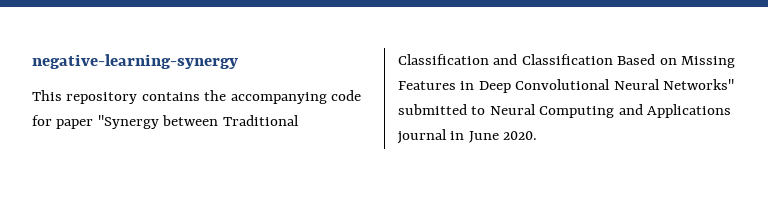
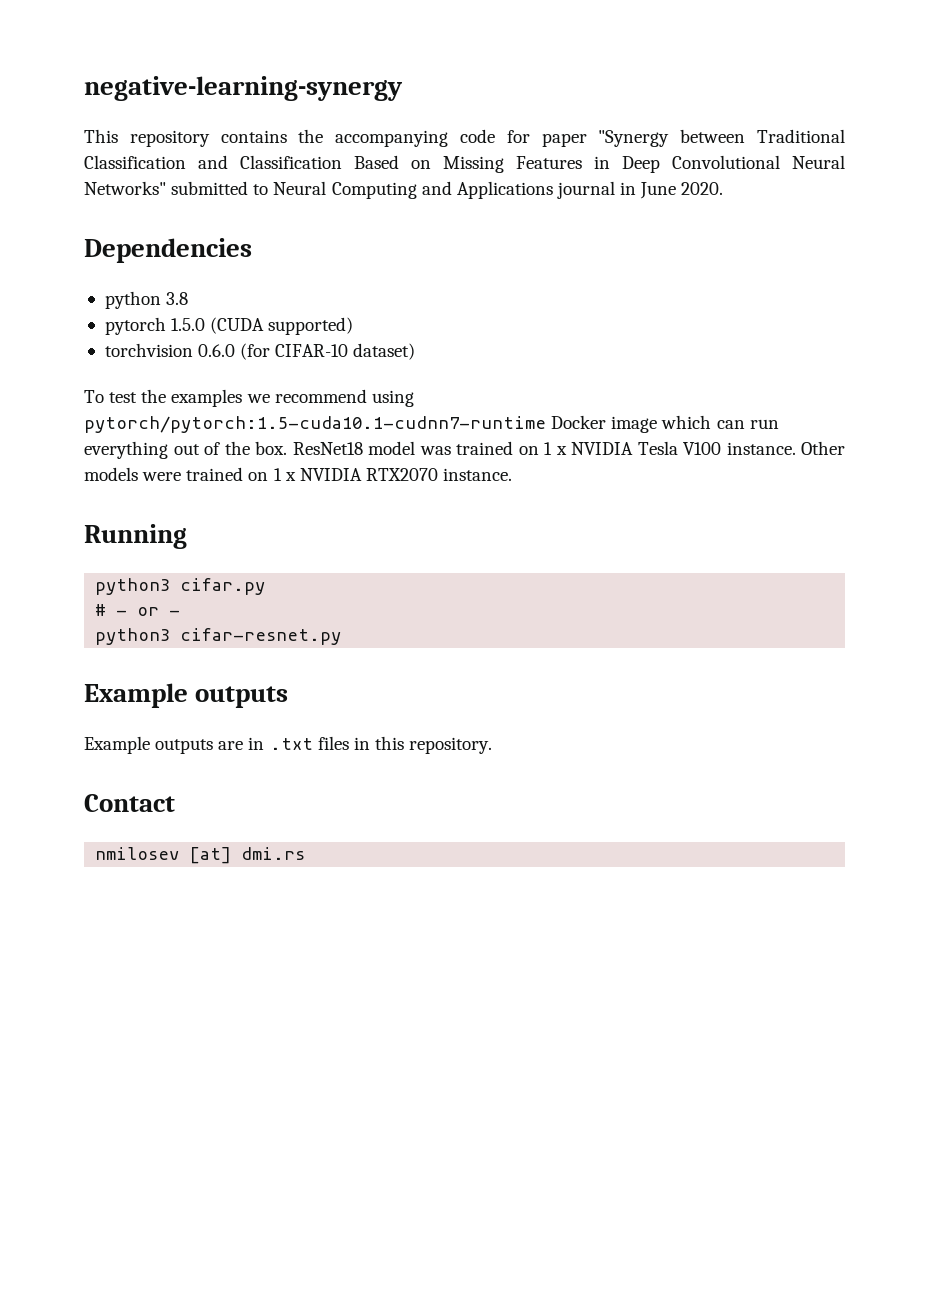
+ Dependencies
+ python 3.8
+ pytorch 1.5.0 (CUDA supported)
+ torchvision 0.6.0 (for CIFAR-10 dataset)
+ To test the examples we recommend using pytorch/pytorch:1.5-cuda10.1-cudnn7-runtime Docker image which can run everything out of the box. ResNet18 model was trained on 1 x NVIDIA Tesla V100 instance. Other models were trained on 1 x NVIDIA RTX2070 instance.
+ Running
+ python3 cifar.py
+ # - or -
+ python3 cifar-resnet.py
+ Example outputs
+ Example outputs are in .txt files in this repository.
+ Contact
+ nmilosev [at] dmi.rs

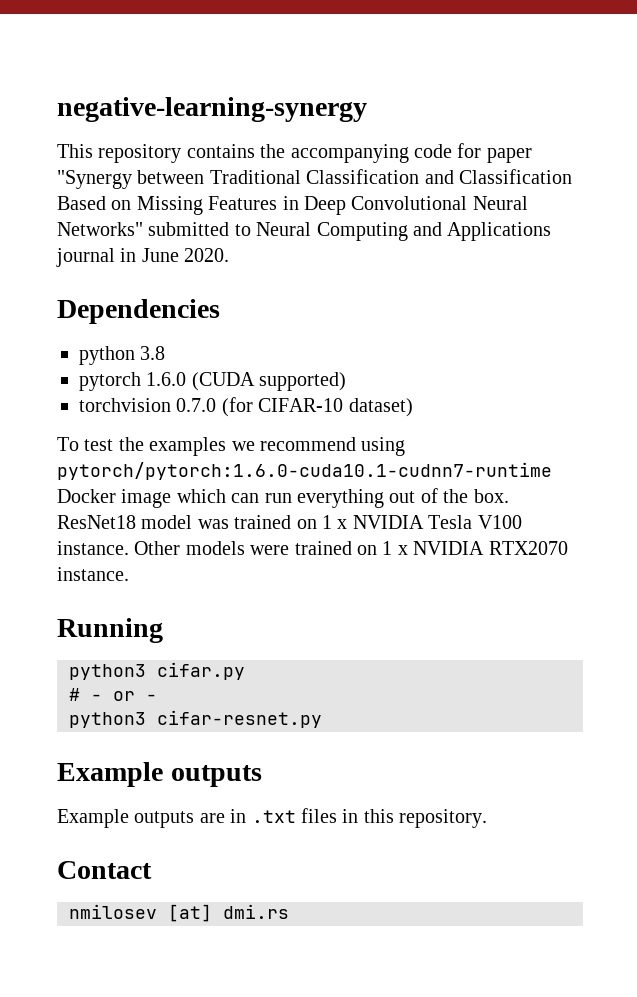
- pytorch 1.5.0 (CUDA supported)
+ pytorch 1.6.0 (CUDA supported)
- torchvision 0.6.0 (for CIFAR-10 dataset)
+ torchvision 0.7.0 (for CIFAR-10 dataset)
- To test the examples we recommend using pytorch/pytorch:1.5-cuda10.1-cudnn7-runtime Docker image which can run everything out of the box.
+ To test the examples we recommend using pytorch/pytorch:1.6.0-cuda10.1-cudnn7-runtime Docker image which can run everything out of the box.

